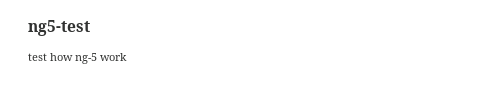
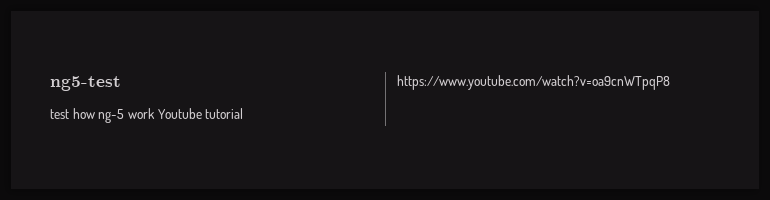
- test how ng-5 work
+ test how ng-5 work Youtube tutorial https://www.youtube.com/watch?v=oa9cnWTpqP8

